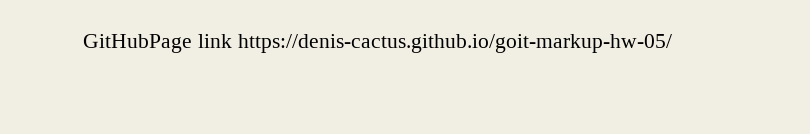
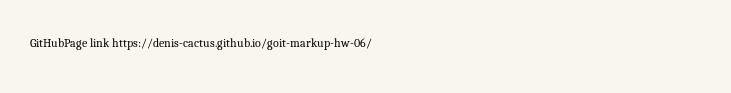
- GitHubPage link https://denis-cactus.github.io/goit-markup-hw-05/
+ GitHubPage link https://denis-cactus.github.io/goit-markup-hw-06/

